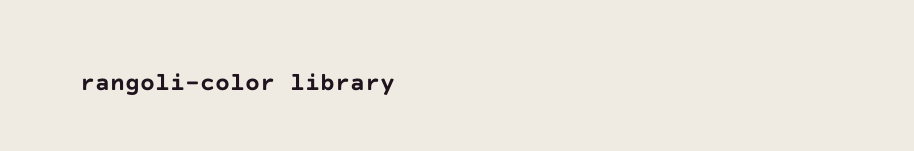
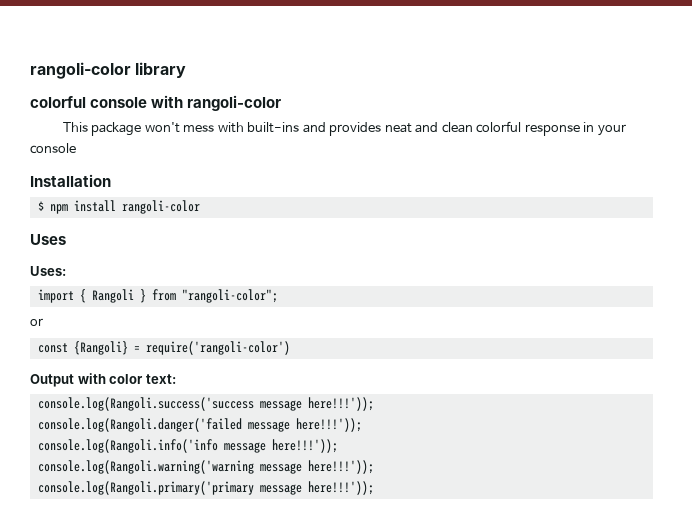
+ colorful console with rangoli-color
+ This package won't mess with built-ins and provides neat and clean colorful response in your console
+ Installation
+ $ npm install rangoli-color
+ Uses
+ Uses:
+ import { Rangoli } from "rangoli-color";
+ or
+ const {Rangoli} = require('rangoli-color')
+ Output with color text:
+ console.log(Rangoli.success('success message here!!!'));
+ console.log(Rangoli.danger('failed message here!!!'));
+ console.log(Rangoli.info('info message here!!!'));
+ console.log(Rangoli.warning('warning message here!!!'));
+ console.log(Rangoli.primary('primary message here!!!'));

